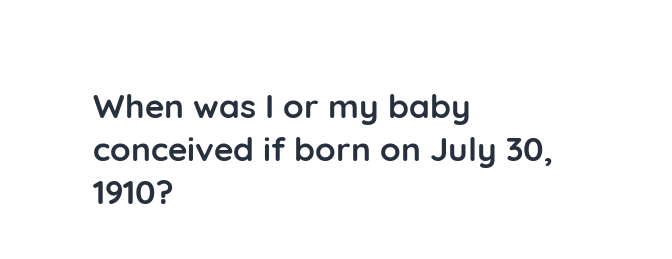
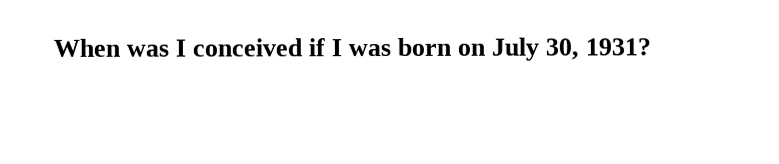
- When was I or my baby conceived if born on July 30, 1910?
+ When was I conceived if I was born on July 30, 1931?

